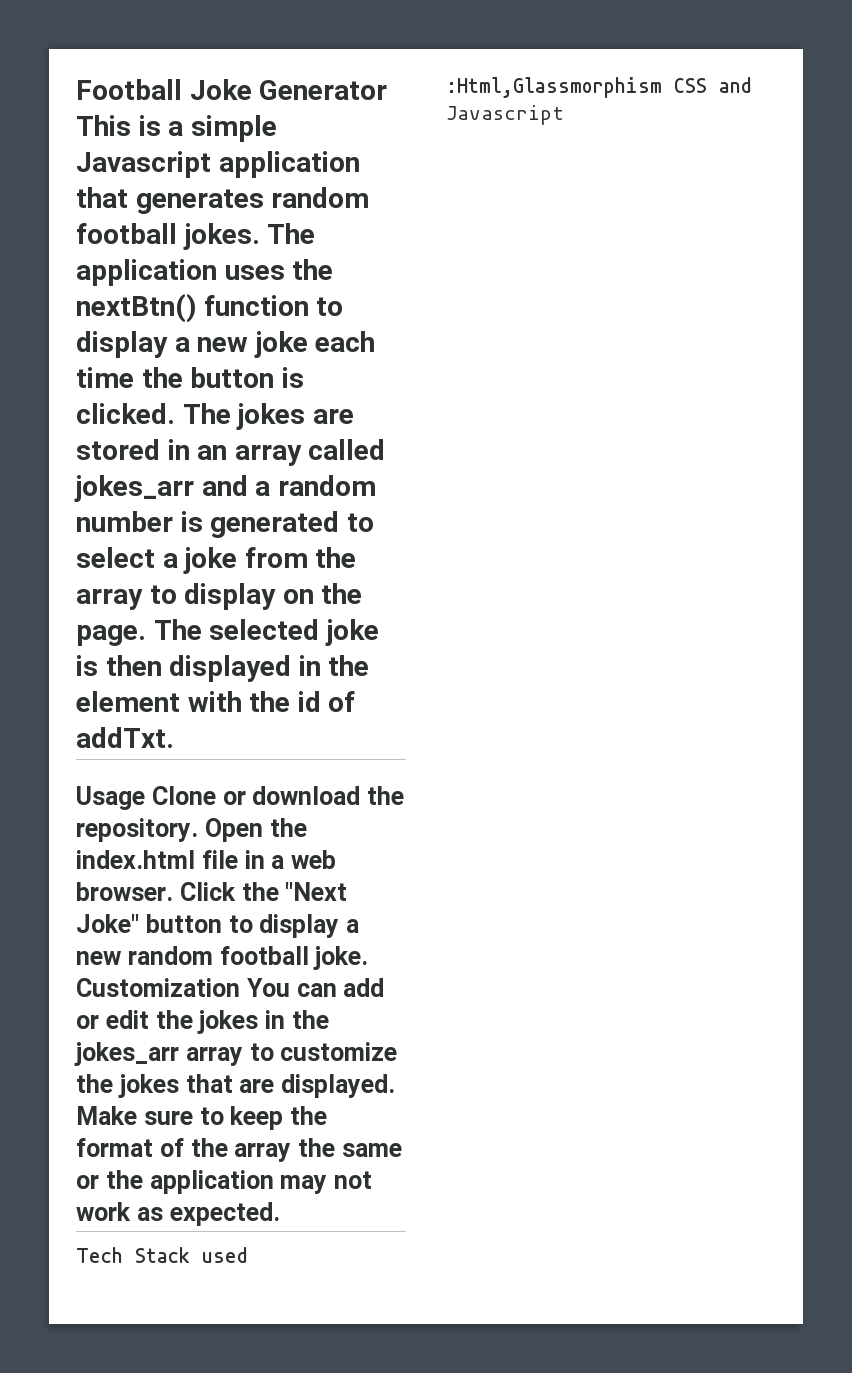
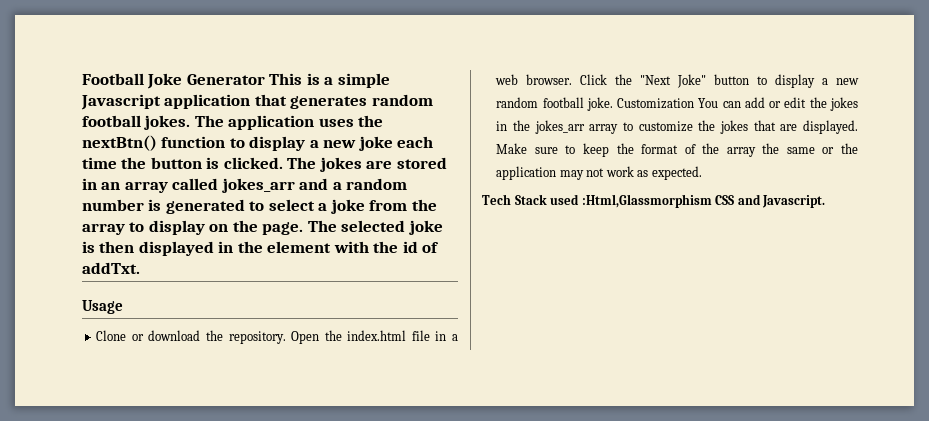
- Usage Clone or download the repository.
+ Usage
+ Clone or download the repository.
- Tech Stack used :Html,Glassmorphism CSS and Javascript
+ Tech Stack used :Html,Glassmorphism CSS and Javascript.

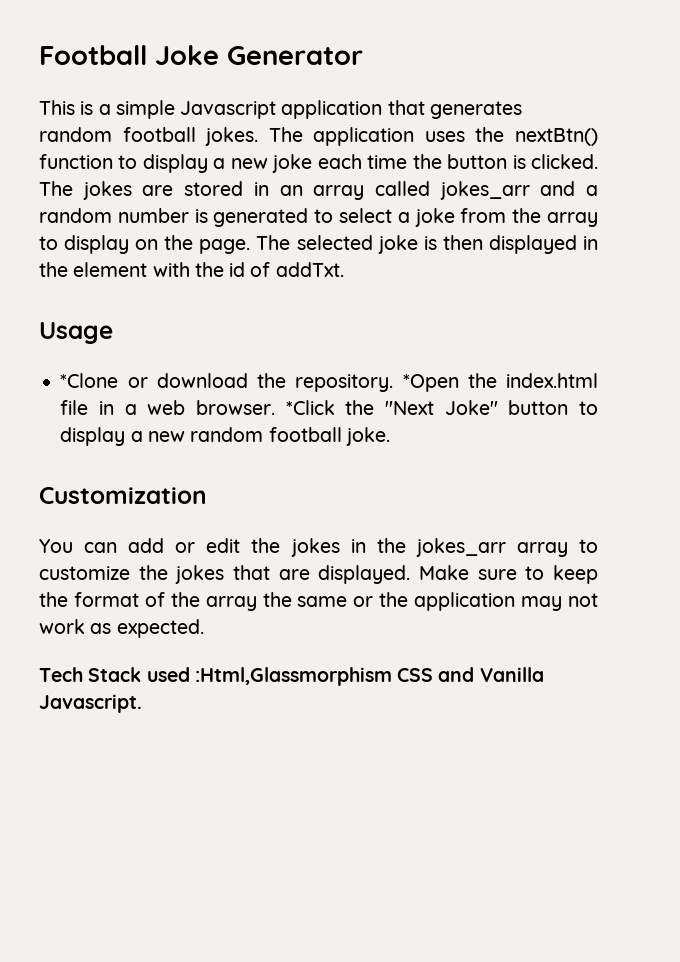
- Football Joke Generator This is a simple Javascript application that generates random football jokes.
+ Football Joke Generator
+ This is a simple Javascript application that generates random football jokes.
- Clone or download the repository.
+ *Clone or download the repository.
- Open the index.html file in a web browser.
+ *Open the index.html file in a web browser.
- Click the "Next Joke" button to display a new random football joke. Customization You can add or edit the jokes in the jokes_arr array to customize the jokes that are displayed.
+ *Click the "Next Joke" button to display a new random football joke.
+ Customization
+ You can add or edit the jokes in the jokes_arr array to customize the jokes that are displayed.
- Tech Stack used :Html,Glassmorphism CSS and Javascript.
+ Tech Stack used :Html,Glassmorphism CSS and Vanilla Javascript.

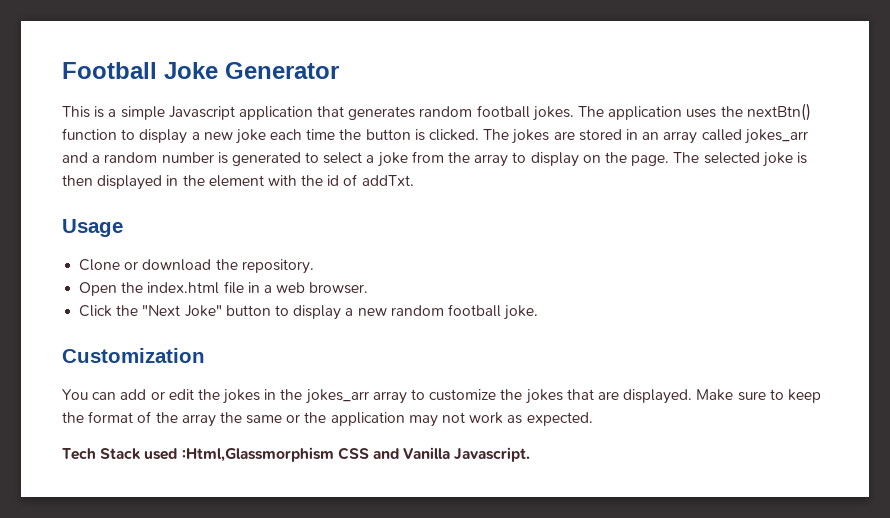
- *Clone or download the repository. *Open the index.html file in a web browser. *Click the "Next Joke" button to display a new random football joke.
+ Clone or download the repository.
+ Open the index.html file in a web browser.
+ Click the "Next Joke" button to display a new random football joke.

